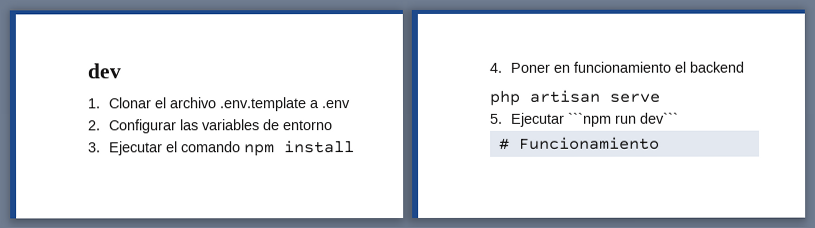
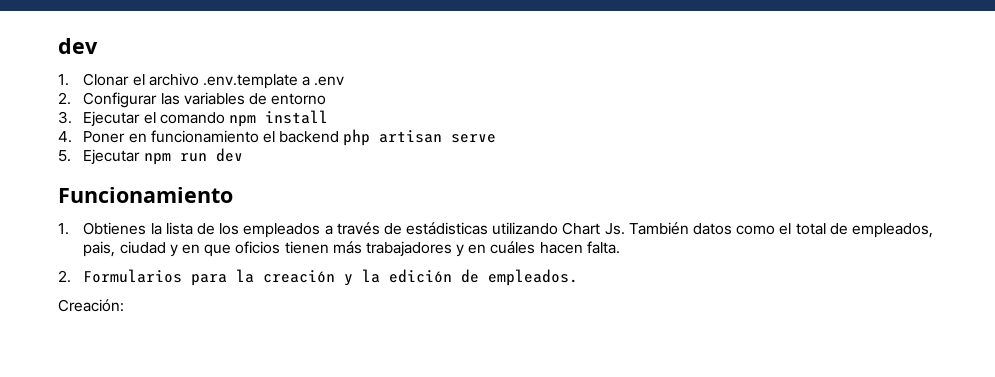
- 4. Poner en funcionamiento el backend
- php artisan serve
+ 4. Poner en funcionamiento el backend php artisan serve
- 5. Ejecutar ```npm run dev```
- # Funcionamiento
+ 5. Ejecutar npm run dev
+ Funcionamiento
+ 1. Obtienes la lista de los empleados a través de estádisticas utilizando Chart Js. También datos como el total de empleados, pais, ciudad y en que oficios tienen más trabajadores y en cuáles hacen falta.
+ 2. Formularios para la creación y la edición de empleados.
+ Creación:

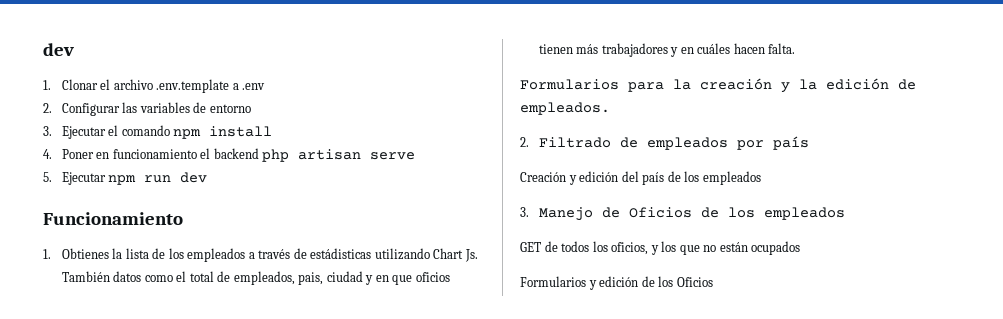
- 2. Formularios para la creación y la edición de empleados.
+ Formularios para la creación y la edición de empleados.
- Creación:
+ 2. Filtrado de empleados por país
+ Creación y edición del país de los empleados
+ 3. Manejo de Oficios de los empleados
+ GET de todos los oficios, y los que no están ocupados
+ Formularios y edición de los Oficios

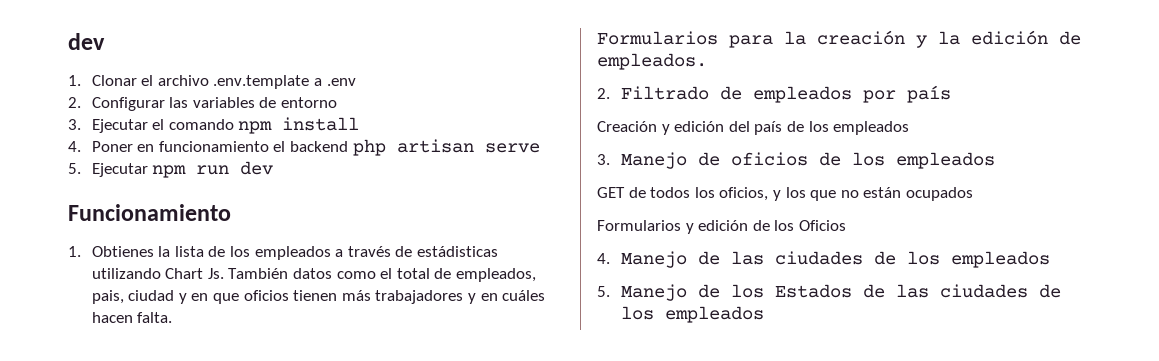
- 3. Manejo de Oficios de los empleados
+ 3. Manejo de oficios de los empleados
+ 4. Manejo de las ciudades de los empleados
+ 5. Manejo de los Estados de las ciudades de los empleados

